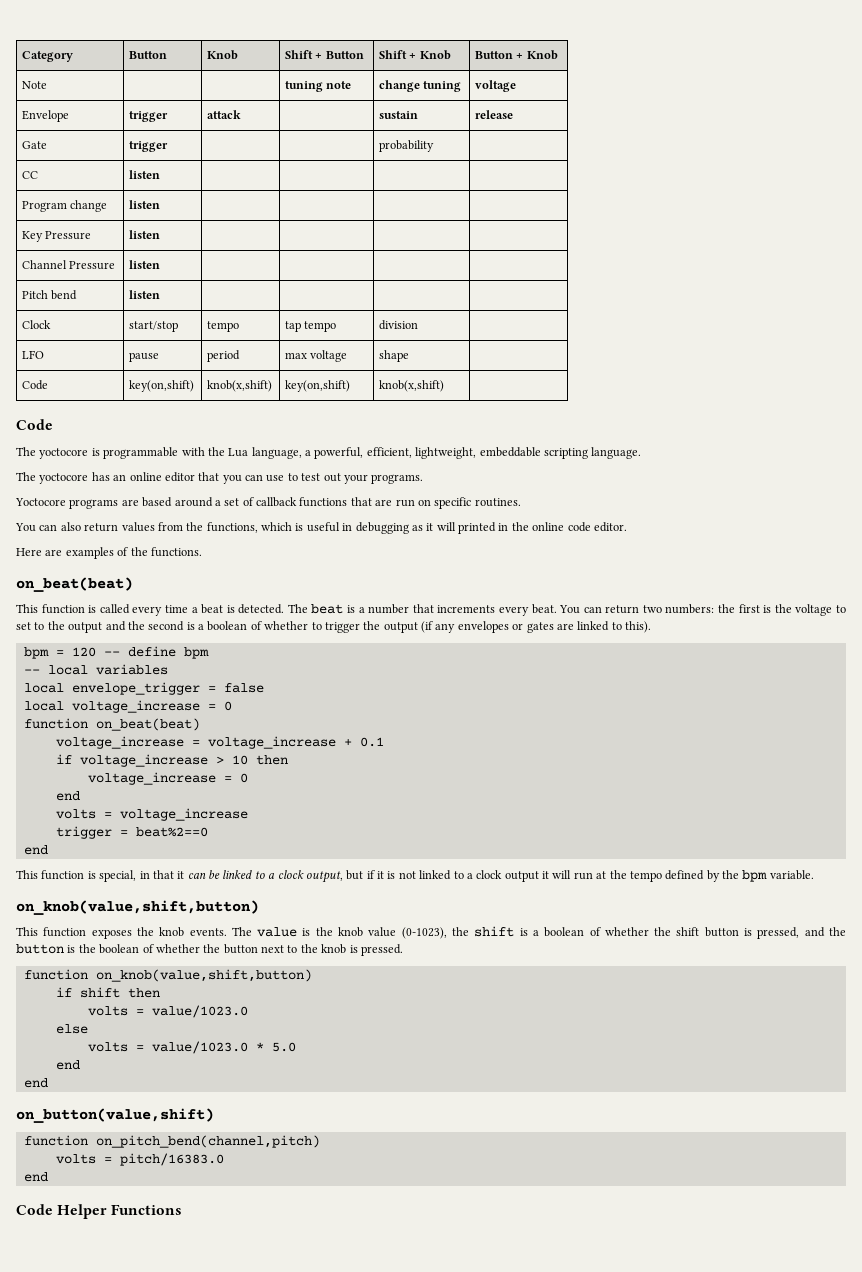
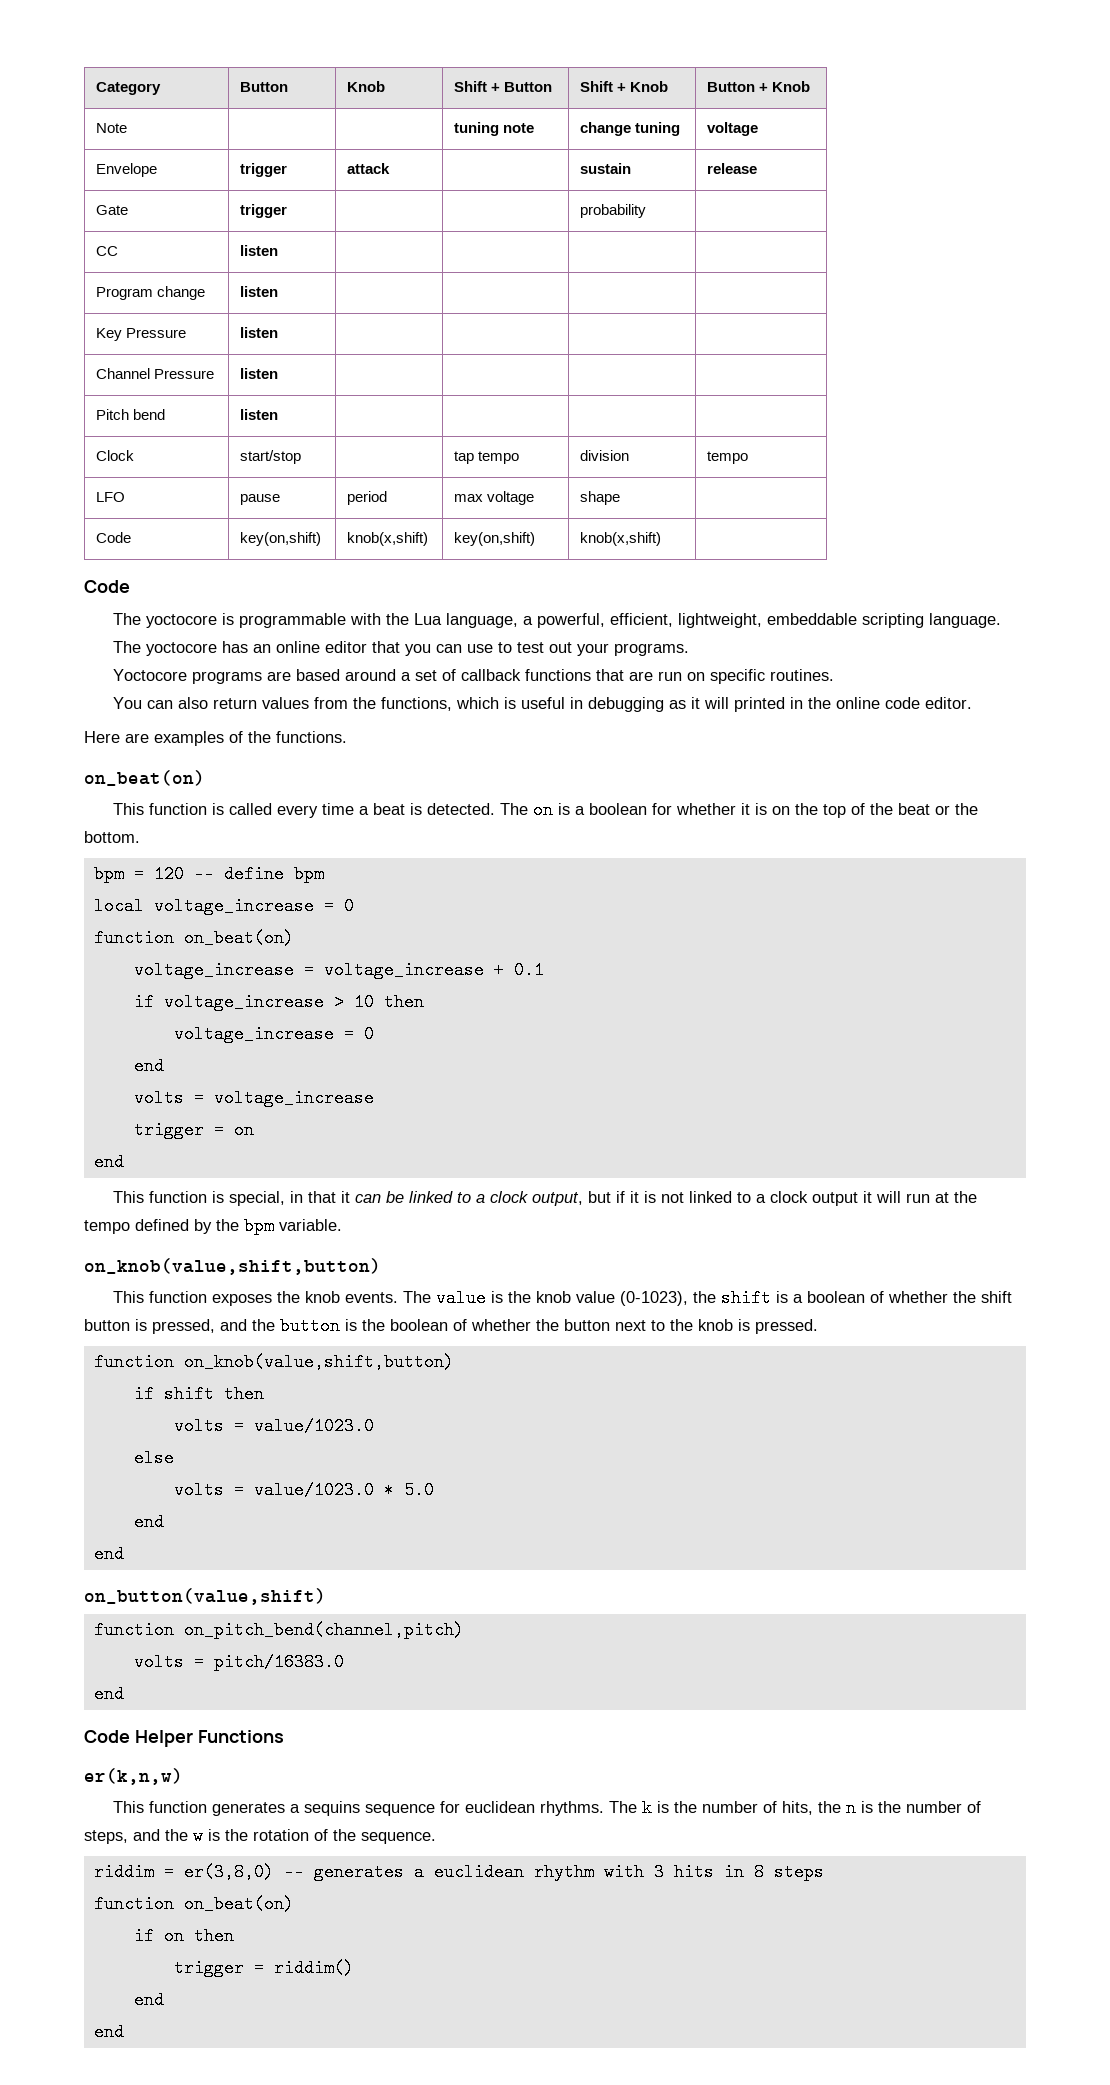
- Clock | start/stop | tempo | tap tempo | division |
+ Clock | start/stop | | tap tempo | division | tempo
  Here are examples of the functions.
- on_beat(beat)
+ on_beat(on)
- The beat is a number that increments every beat. You can return two numbers: the first is the voltage to set to the output and the second is a boolean of whether to trigger the output (if any envelopes or gates are linked to this).
+ The on is a boolean for whether it is on the top of the beat or the bottom.
- -- local variables
- local envelope_trigger = false
  local voltage_increase = 0
- function on_beat(beat)
+ function on_beat(on)
- trigger = beat%2==0
+ trigger = on
+ er(k,n,w)
+ This function generates a sequins sequence for euclidean rhythms. The k is the number of hits, the n is the number of steps, and the w is the rotation of the sequence.
+ riddim = er(3,8,0) -- generates a euclidean rhythm with 3 hits in 8 steps
+ function on_beat(on)
+ if on then
+ trigger = riddim()
+ end
+ end

